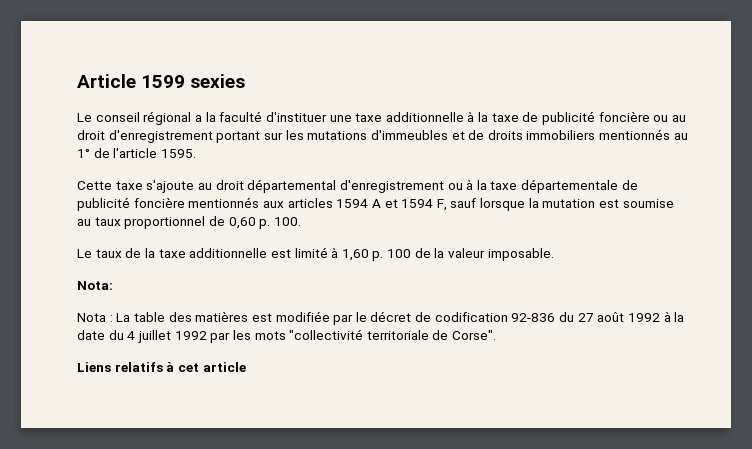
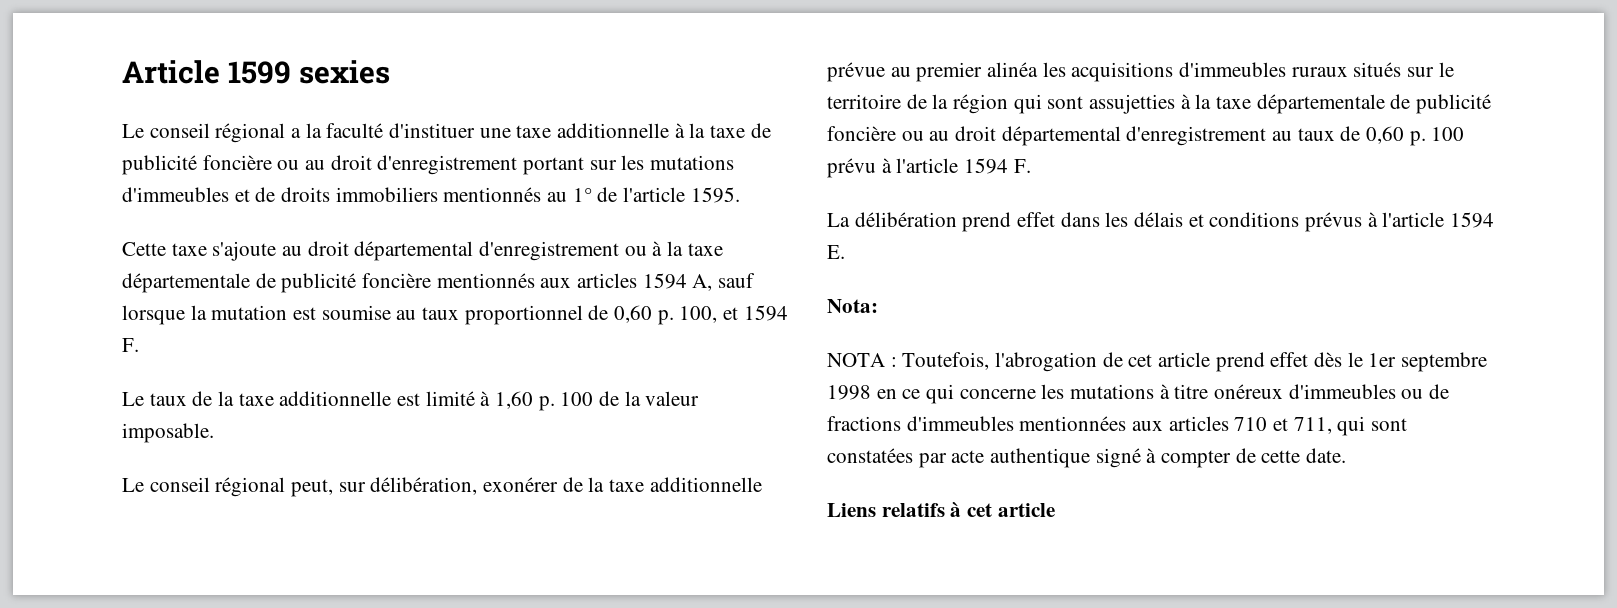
- Cette taxe s'ajoute au droit départemental d'enregistrement ou à la taxe départementale de publicité foncière mentionnés aux articles 1594 A et 1594 F, sauf lorsque la mutation est soumise au taux proportionnel de 0,60 p. 100.
+ Cette taxe s'ajoute au droit départemental d'enregistrement ou à la taxe départementale de publicité foncière mentionnés aux articles 1594 A, sauf lorsque la mutation est soumise au taux proportionnel de 0,60 p. 100, et 1594 F.
+ Le conseil régional peut, sur délibération, exonérer de la taxe additionnelle prévue au premier alinéa les acquisitions d'immeubles ruraux situés sur le territoire de la région qui sont assujetties à la taxe départementale de publicité foncière ou au droit départemental d'enregistrement au taux de 0,60 p. 100 prévu à l'article 1594 F.
+ La délibération prend effet dans les délais et conditions prévus à l'article 1594 E.
  Nota:
- Nota : La table des matières est modifiée par le décret de codification 92-836 du 27 août 1992 à la date du 4 juillet 1992 par les mots "collectivité territoriale de Corse".
+ NOTA : Toutefois, l'abrogation de cet article prend effet dès le 1er septembre 1998 en ce qui concerne les mutations à titre onéreux d'immeubles ou de fractions d'immeubles mentionnées aux articles 710 et 711, qui sont constatées par acte authentique signé à compter de cette date.

